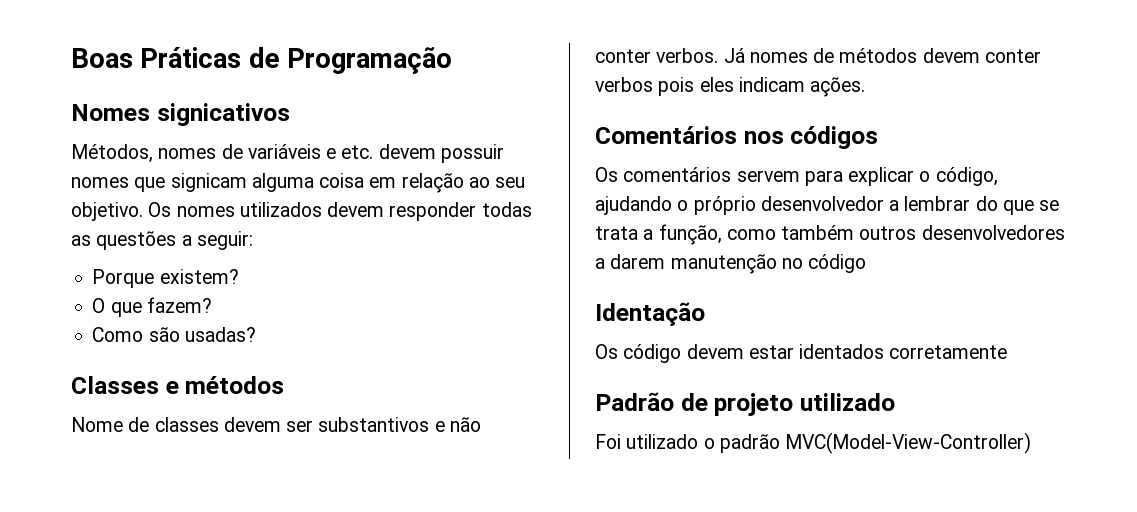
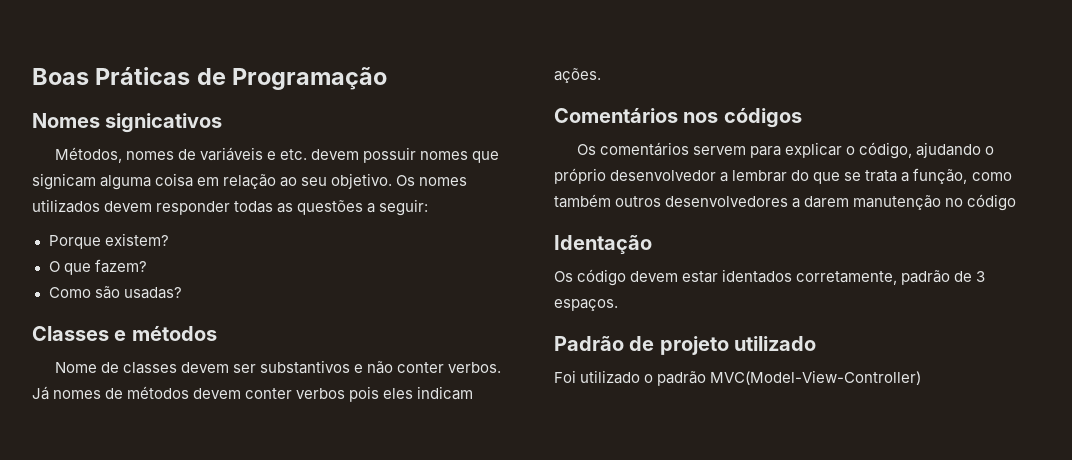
- Os código devem estar identados corretamente
+ Os código devem estar identados corretamente, padrão de 3 espaços.

